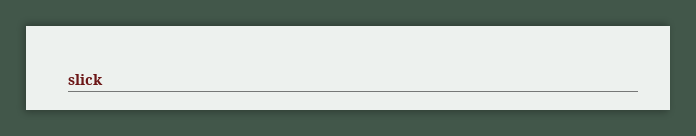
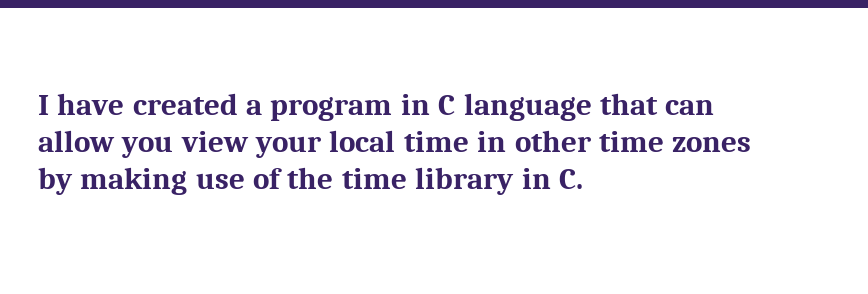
- slick
+ I have created a program in C language that can allow you view your local time in other time zones by making use of the time library in C.

